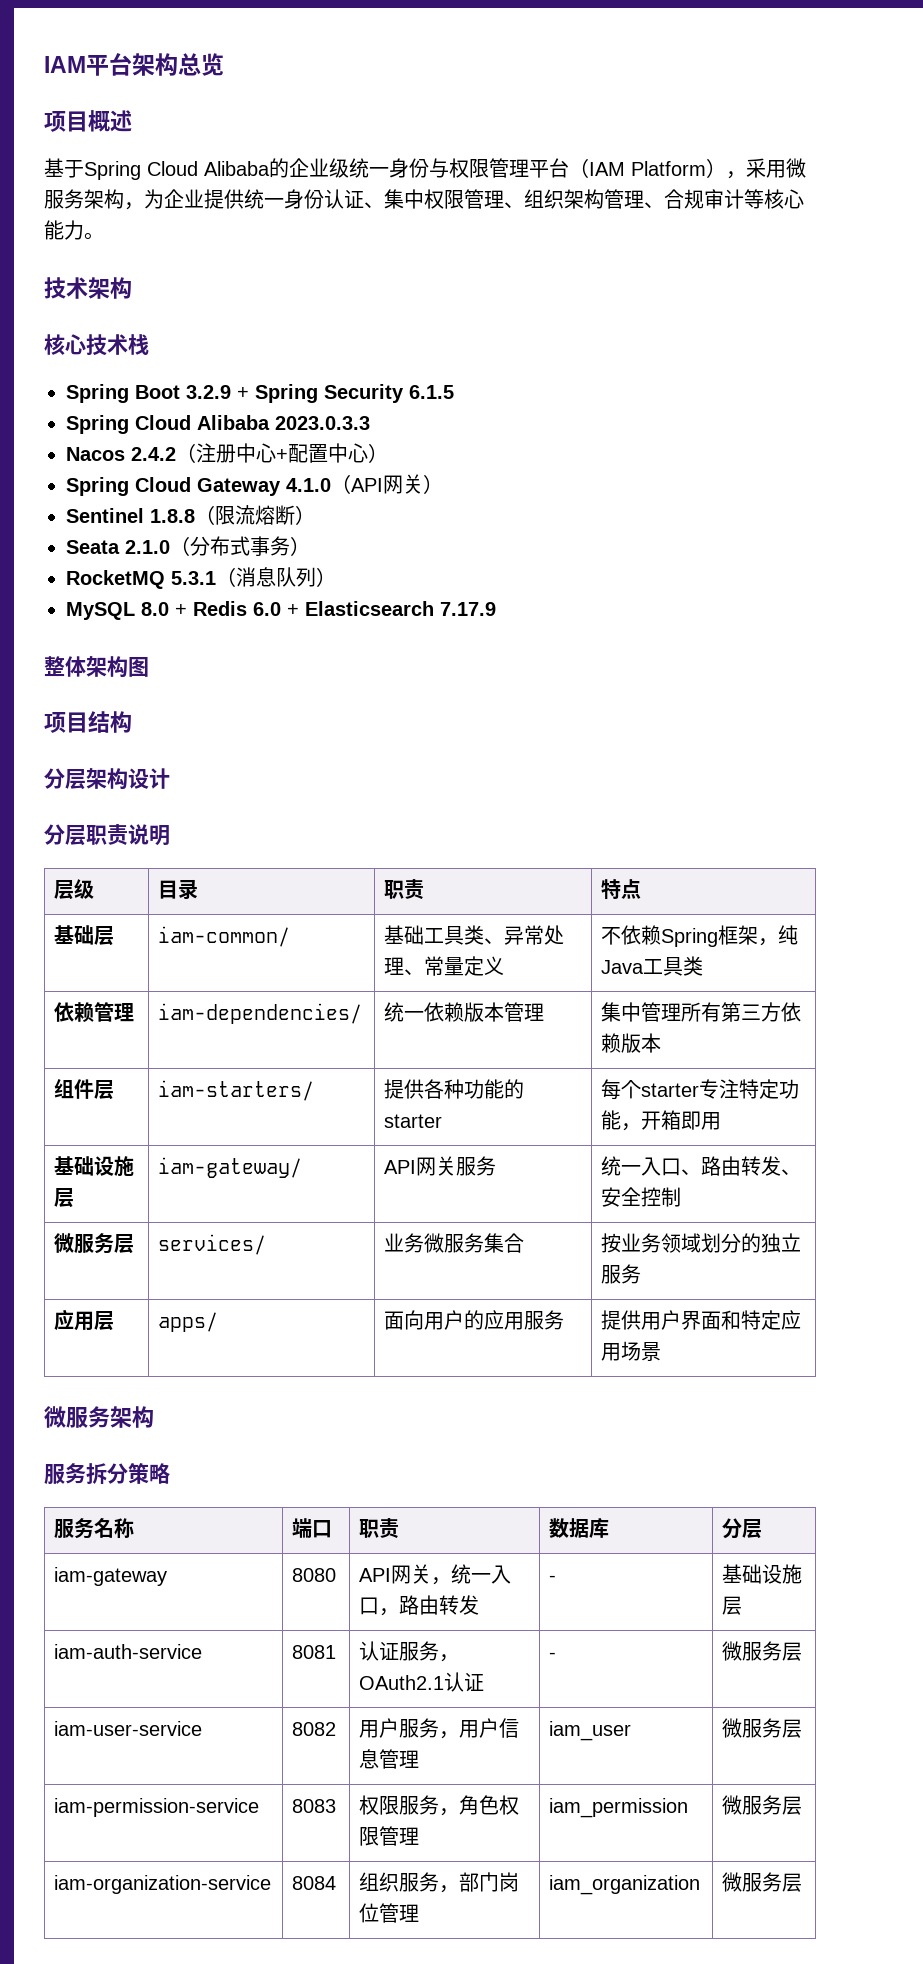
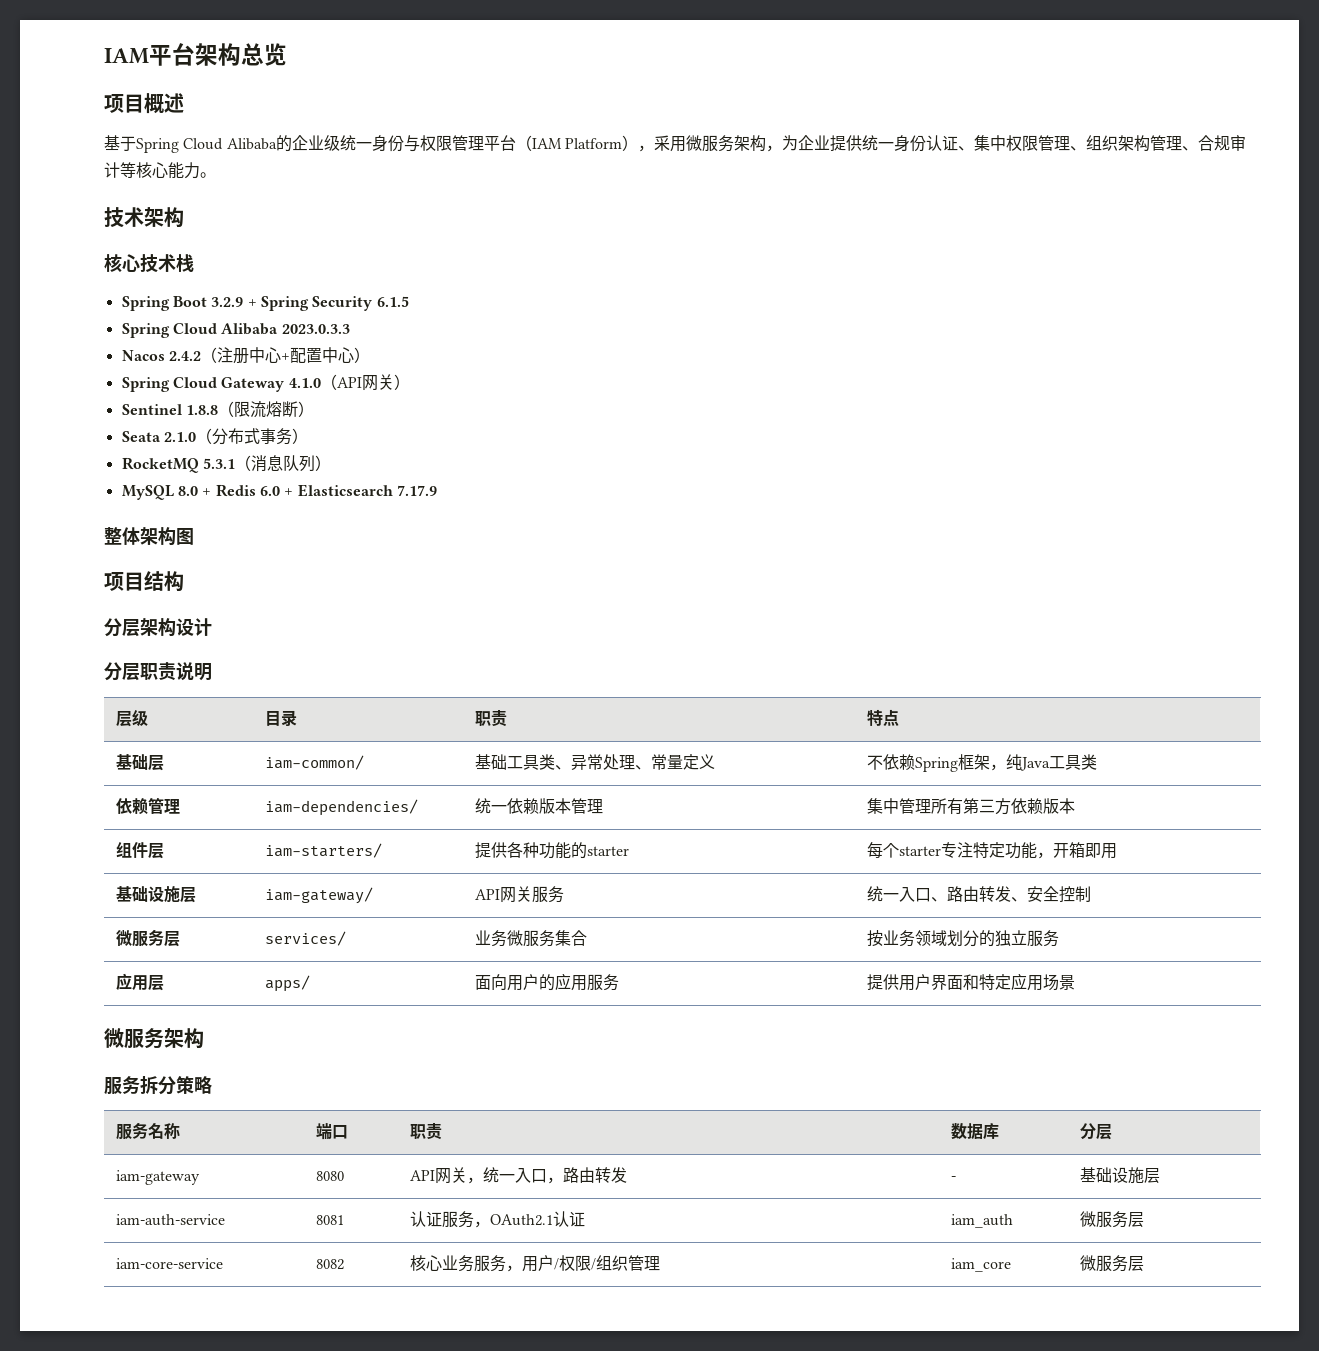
- iam-auth-service | 8081 | 认证服务，OAuth2.1认证 | - | 微服务层
- iam-user-service | 8082 | 用户服务，用户信息管理 | iam_user | 微服务层
- iam-permission-service | 8083 | 权限服务，角色权限管理 | iam_permission | 微服务层
- iam-organization-service | 8084 | 组织服务，部门岗位管理 | iam_organization | 微服务层
+ iam-auth-service | 8081 | 认证服务，OAuth2.1认证 | iam_auth | 微服务层
+ iam-core-service | 8082 | 核心业务服务，用户/权限/组织管理 | iam_core | 微服务层

